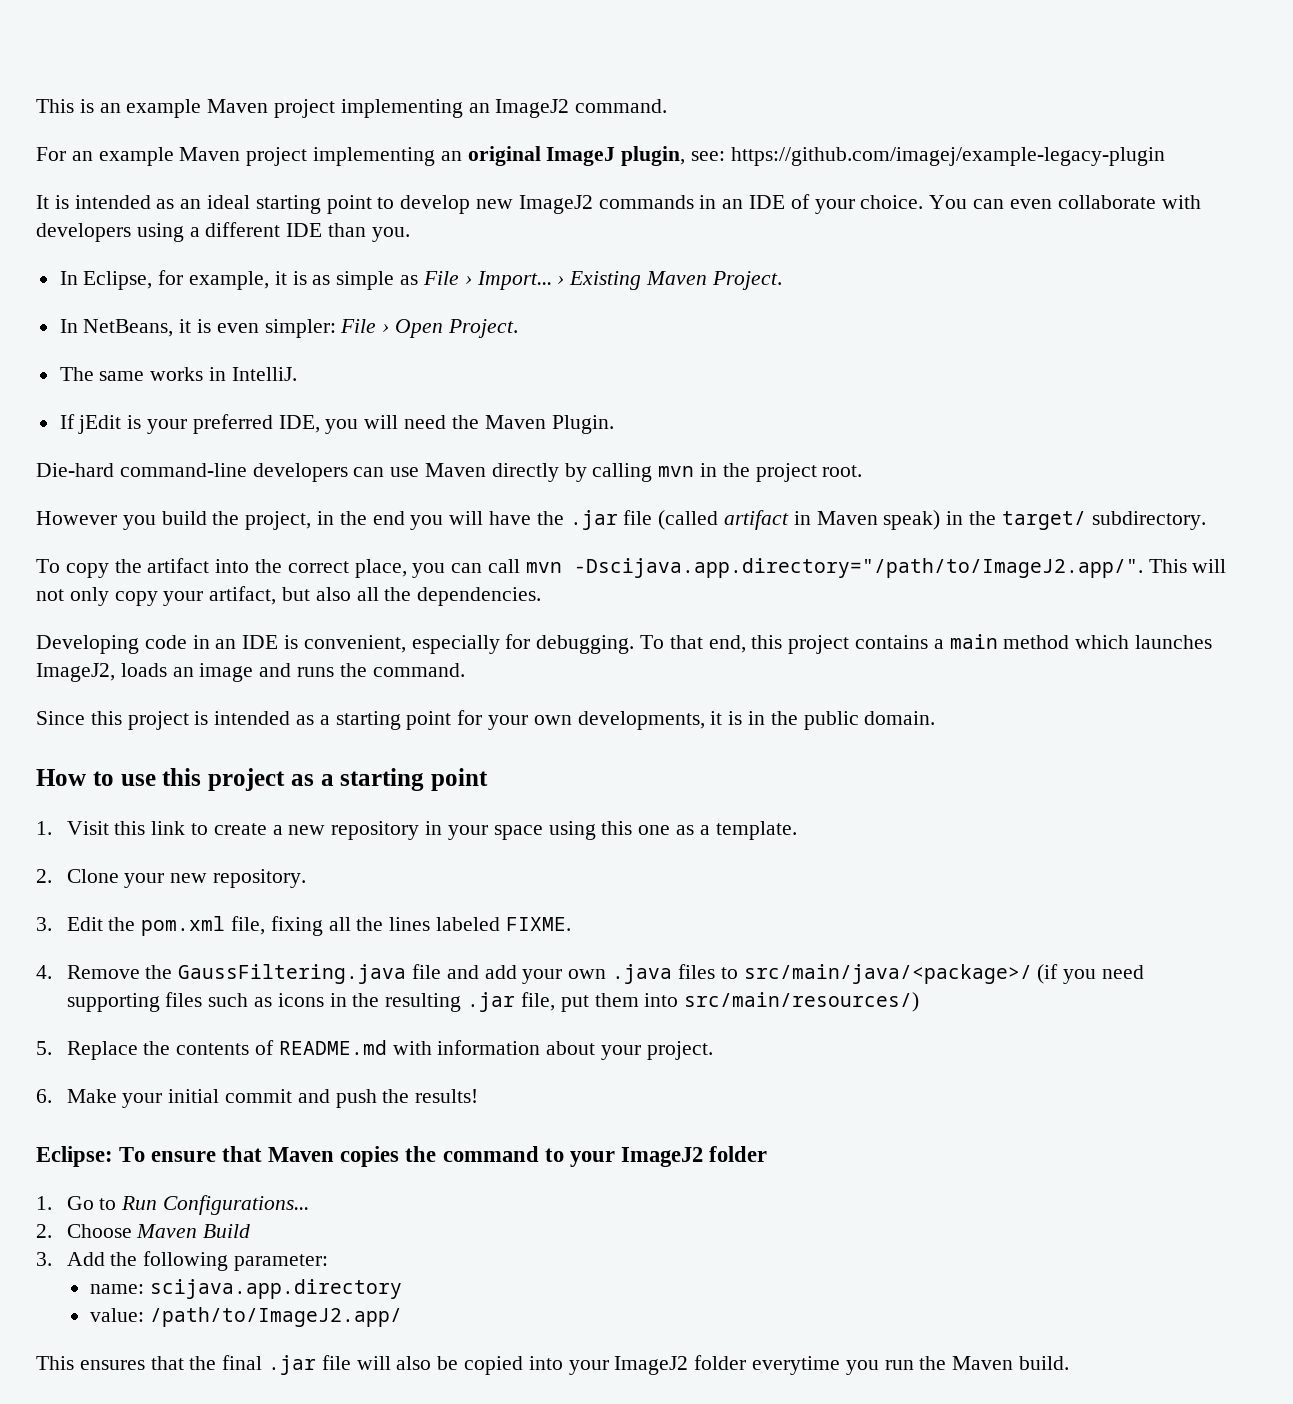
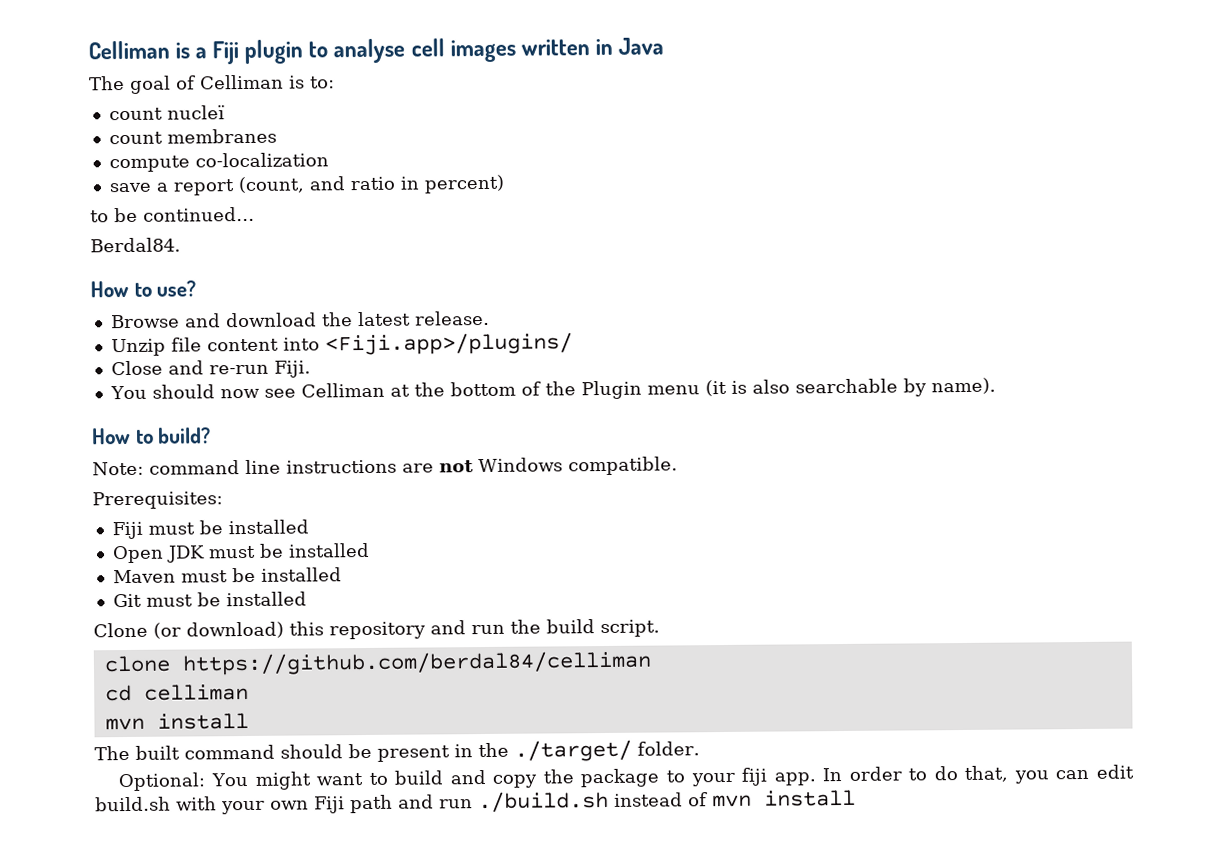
- This is an example Maven project implementing an ImageJ2 command.
- For an example Maven project implementing an original ImageJ plugin, see: https://github.com/imagej/example-legacy-plugin
- It is intended as an ideal starting point to develop new ImageJ2 commands in an IDE of your choice. You can even collaborate with developers using a different IDE than you.
- In Eclipse, for example, it is as simple as File › Import... › Existing Maven Project.
- In NetBeans, it is even simpler: File › Open Project.
- The same works in IntelliJ.
- If jEdit is your preferred IDE, you will need the Maven Plugin.
- Die-hard command-line developers can use Maven directly by calling mvn in the project root.
- However you build the project, in the end you will have the .jar file (called artifact in Maven speak) in the target/ subdirectory.
- To copy the artifact into the correct place, you can call mvn -Dscijava.app.directory="/path/to/ImageJ2.app/". This will not only copy your artifact, but also all the dependencies.
- Developing code in an IDE is convenient, especially for debugging. To that end, this project contains a main method which launches ImageJ2, loads an image and runs the command.
- Since this project is intended as a starting point for your own developments, it is in the public domain.
- How to use this project as a starting point
- 1. Visit this link to create a new repository in your space using this one as a template.
- 2. Clone your new repository.
- 3. Edit the pom.xml file, fixing all the lines labeled FIXME.
- 4. Remove the GaussFiltering.java file and add your own .java files to src/main/java/<package>/ (if you need supporting files such as icons in the resulting .jar file, put them into src/main/resources/)
- 5. Replace the contents of README.md with information about your project.
- 6. Make your initial commit and push the results!
- Eclipse: To ensure that Maven copies the command to your ImageJ2 folder
- 1. Go to Run Configurations...
- 2. Choose Maven Build
- 3. Add the following parameter:
- name: scijava.app.directory
- value: /path/to/ImageJ2.app/
- This ensures that the final .jar file will also be copied into your ImageJ2 folder everytime you run the Maven build.
+ Celliman is a Fiji plugin to analyse cell images written in Java
+ The goal of Celliman is to:
+ count nucleï
+ count membranes
+ compute co-localization
+ save a report (count, and ratio in percent)
+ to be continued...
+ Berdal84.
+ How to use?
+ Browse and download the latest release.
+ Unzip file content into <Fiji.app>/plugins/
+ Close and re-run Fiji.
+ You should now see Celliman at the bottom of the Plugin menu (it is also searchable by name).
+ How to build?
+ Note: command line instructions are not Windows compatible.
+ Prerequisites:
+ Fiji must be installed
+ Open JDK must be installed
+ Maven must be installed
+ Git must be installed
+ Clone (or download) this repository and run the build script.
+ clone https://github.com/berdal84/celliman
+ cd celliman
+ mvn install
+ The built command should be present in the ./target/ folder.
+ Optional: You might want to build and copy the package to your fiji app. In order to do that, you can edit build.sh with your own Fiji path and run ./build.sh instead of mvn install

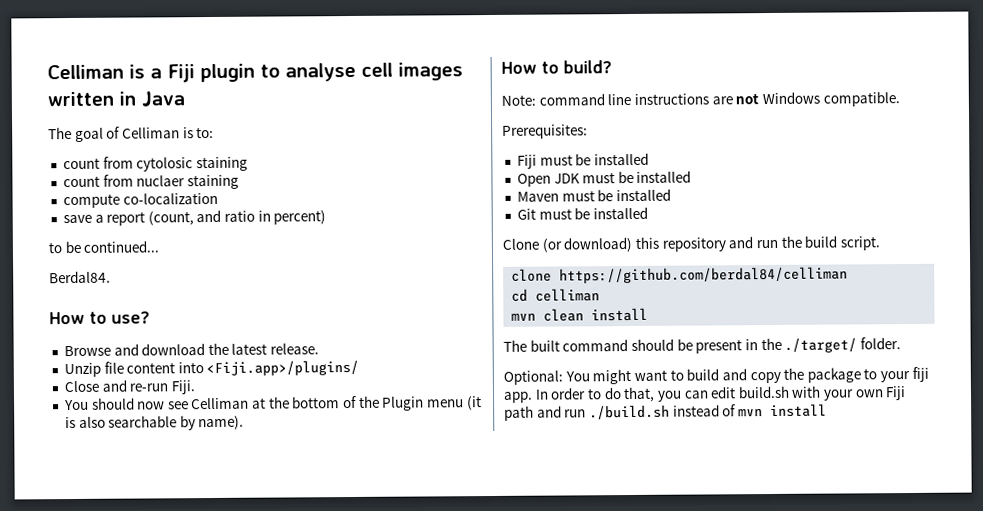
- count nucleï
- count membranes
+ count from cytolosic staining
+ count from nuclaer staining
  cd celliman
- mvn install
+ mvn clean install

